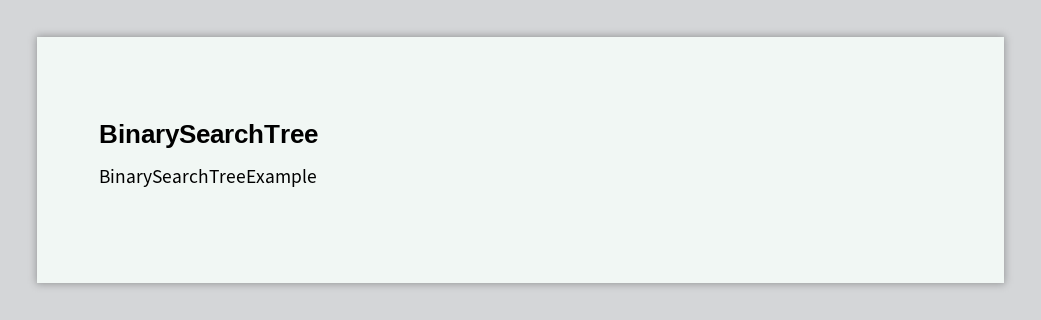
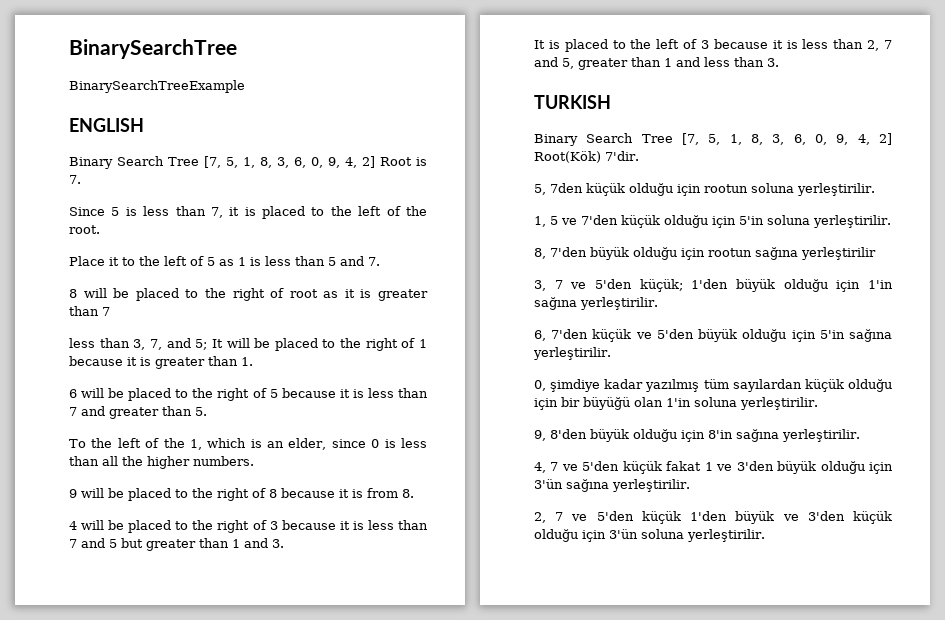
+ ENGLISH
+ Binary Search Tree [7, 5, 1, 8, 3, 6, 0, 9, 4, 2] Root is 7.
+ Since 5 is less than 7, it is placed to the left of the root.
+ Place it to the left of 5 as 1 is less than 5 and 7.
+ 8 will be placed to the right of root as it is greater than 7
+ less than 3, 7, and 5; It will be placed to the right of 1 because it is greater than 1.
+ 6 will be placed to the right of 5 because it is less than 7 and greater than 5.
+ To the left of the 1, which is an elder, since 0 is less than all the higher numbers.
+ 9 will be placed to the right of 8 because it is from 8.
+ 4 will be placed to the right of 3 because it is less than 7 and 5 but greater than 1 and 3.
+ It is placed to the left of 3 because it is less than 2, 7 and 5, greater than 1 and less than 3.
+ TURKISH
+ Binary Search Tree [7, 5, 1, 8, 3, 6, 0, 9, 4, 2] Root(Kök) 7'dir.
+ 5, 7den küçük olduğu için rootun soluna yerleştirilir.
+ 1, 5 ve 7'den küçük olduğu için 5'in soluna yerleştirilir.
+ 8, 7'den büyük olduğu için rootun sağına yerleştirilir
+ 3, 7 ve 5'den küçük; 1'den büyük olduğu için 1'in sağına yerleştirilir.
+ 6, 7'den küçük ve 5'den büyük olduğu için 5'in sağına yerleştirilir.
+ 0, şimdiye kadar yazılmış tüm sayılardan küçük olduğu için bir büyüğü olan 1'in soluna yerleştirilir.
+ 9, 8'den büyük olduğu için 8'in sağına yerleştirilir.
+ 4, 7 ve 5'den küçük fakat 1 ve 3'den büyük olduğu için 3'ün sağına yerleştirilir.
+ 2, 7 ve 5'den küçük 1'den büyük ve 3'den küçük olduğu için 3'ün soluna yerleştirilir.

